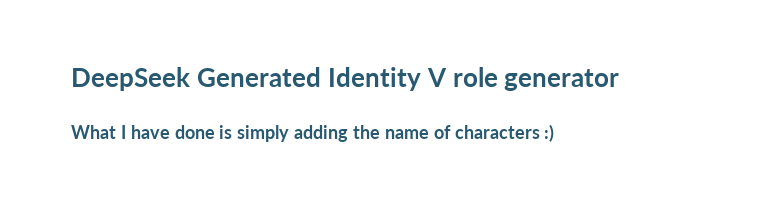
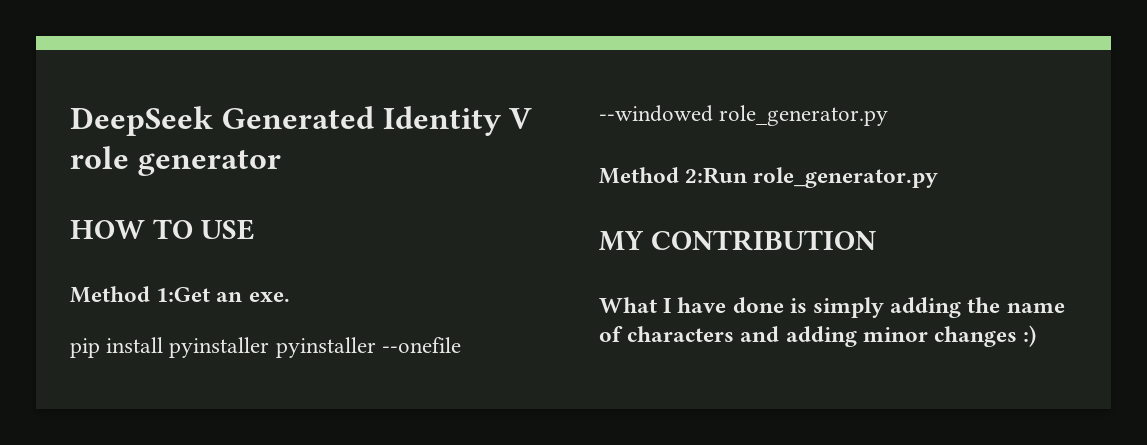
+ HOW TO USE
+ Method 1:Get an exe.
+ pip install pyinstaller pyinstaller --onefile --windowed role_generator.py
+ Method 2:Run role_generator.py
+ MY CONTRIBUTION
- What I have done is simply adding the name of characters :)
+ What I have done is simply adding the name of characters and adding minor changes :)

